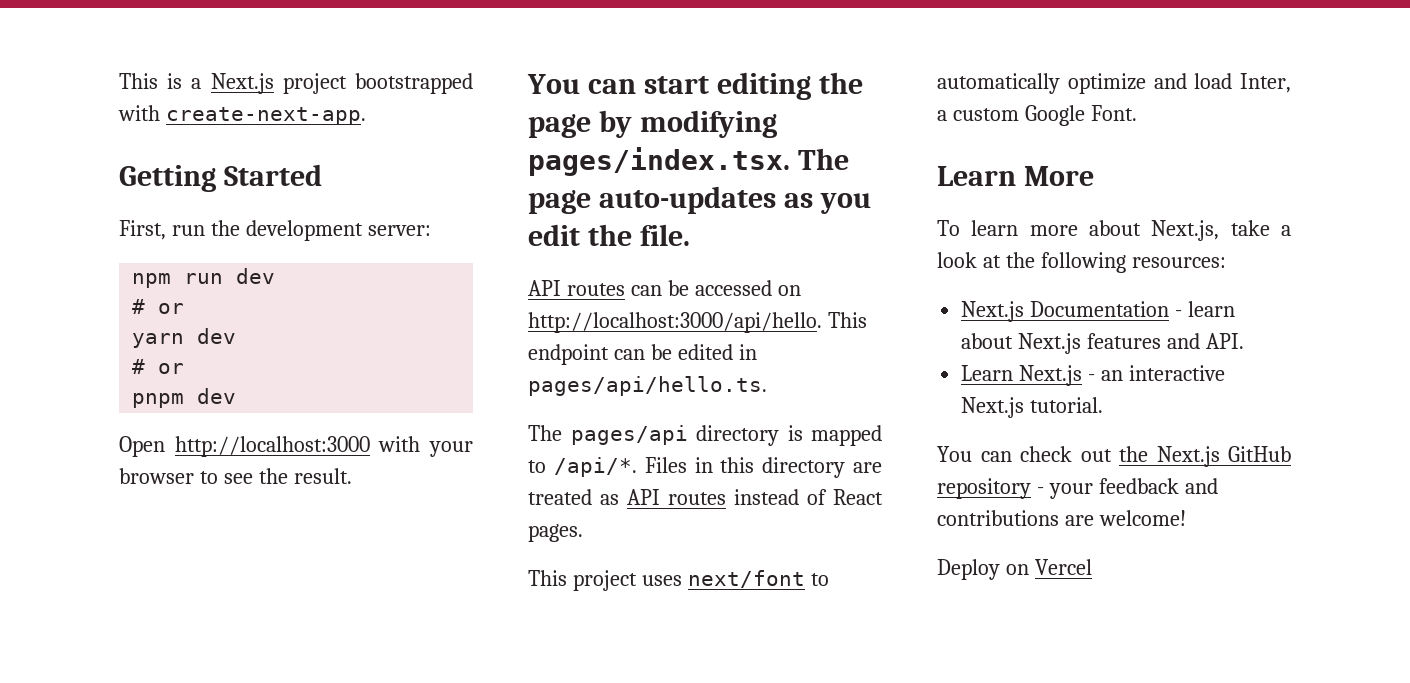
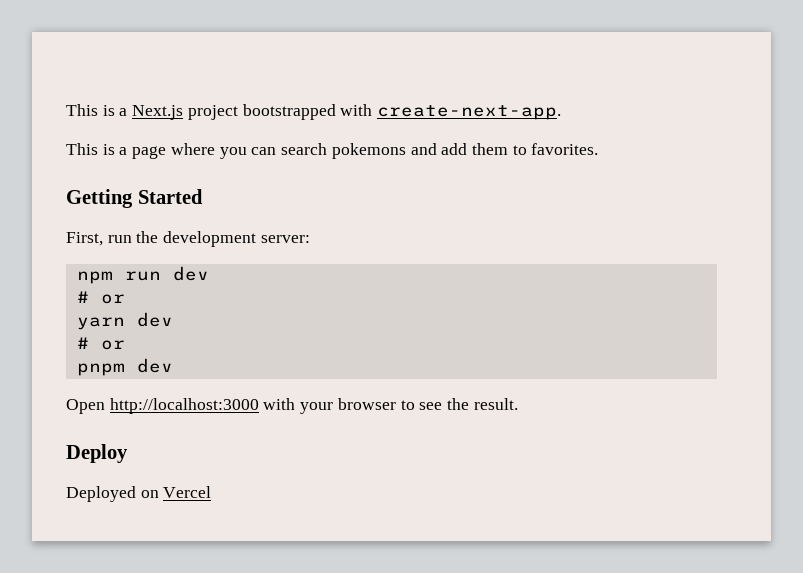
+ This is a page where you can search pokemons and add them to favorites.
- You can start editing the page by modifying pages/index.tsx. The page auto-updates as you edit the file.
- API routes can be accessed on http://localhost:3000/api/hello. This endpoint can be edited in pages/api/hello.ts.
- The pages/api directory is mapped to /api/*. Files in this directory are treated as API routes instead of React pages.
- This project uses next/font to automatically optimize and load Inter, a custom Google Font.
- Learn More
- To learn more about Next.js, take a look at the following resources:
- Next.js Documentation - learn about Next.js features and API.
- Learn Next.js - an interactive Next.js tutorial.
- You can check out the Next.js GitHub repository - your feedback and contributions are welcome!
- Deploy on Vercel
+ Deploy
+ Deployed on Vercel

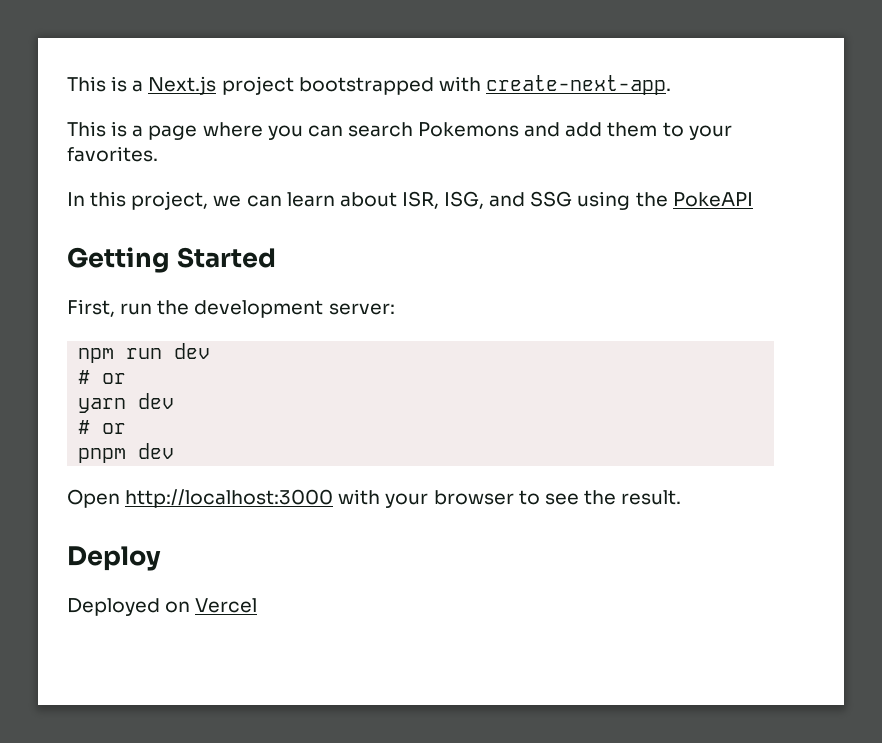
- This is a page where you can search pokemons and add them to favorites.
+ This is a page where you can search Pokemons and add them to your favorites.
+ In this project, we can learn about ISR, ISG, and SSG using the PokeAPI

